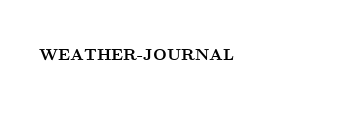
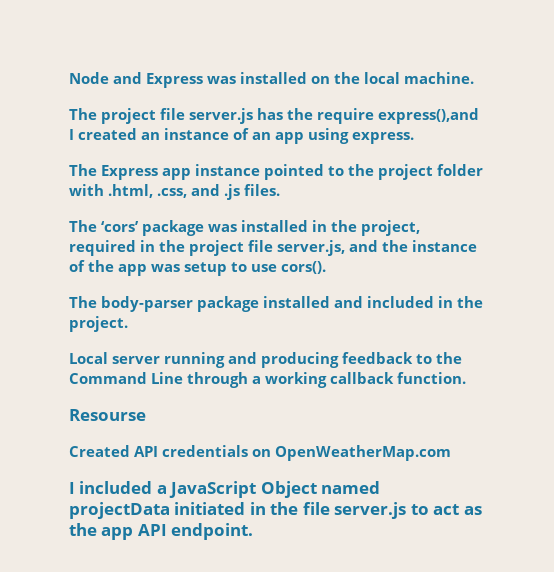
- WEATHER-JOURNAL
+ Node and Express was installed on the local machine.
+ The project file server.js has the require express(),and I created an instance of an app using express.
+ The Express app instance pointed to the project folder with .html, .css, and .js files.
+ The ‘cors’ package was installed in the project, required in the project file server.js, and the instance of the app was setup to use cors().
+ The body-parser package installed and included in the project.
+ Local server running and producing feedback to the Command Line through a working callback function.
+ Resourse
+ Created API credentials on OpenWeatherMap.com
+ I included a JavaScript Object named projectData initiated in the file server.js to act as the app API endpoint.

